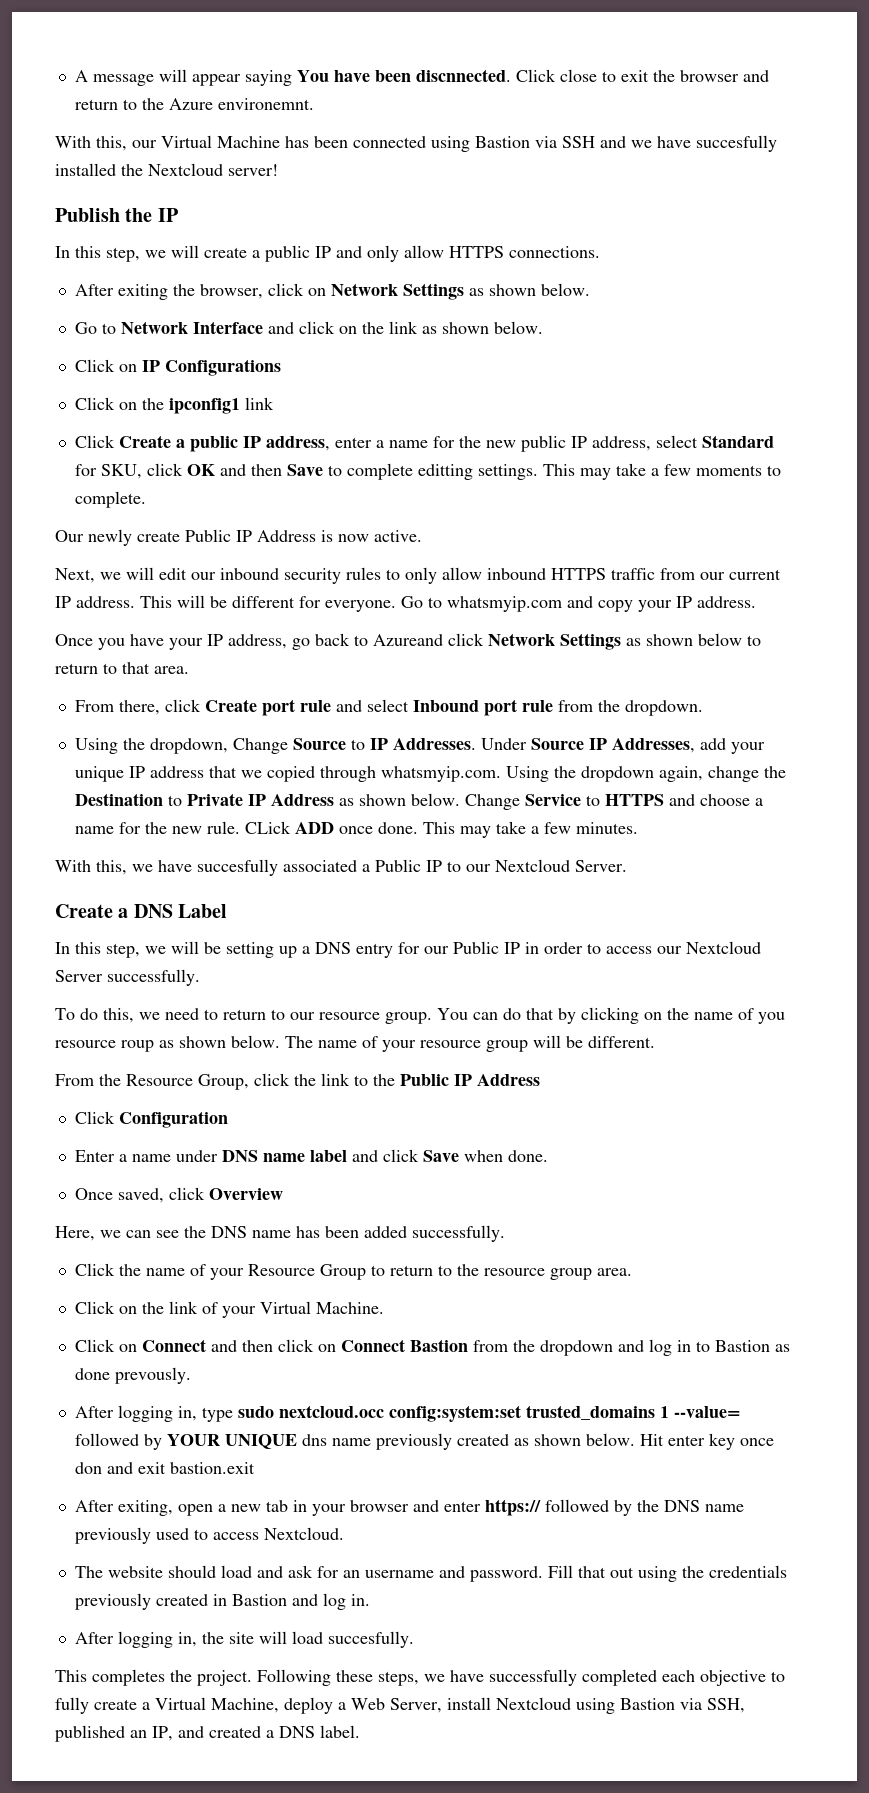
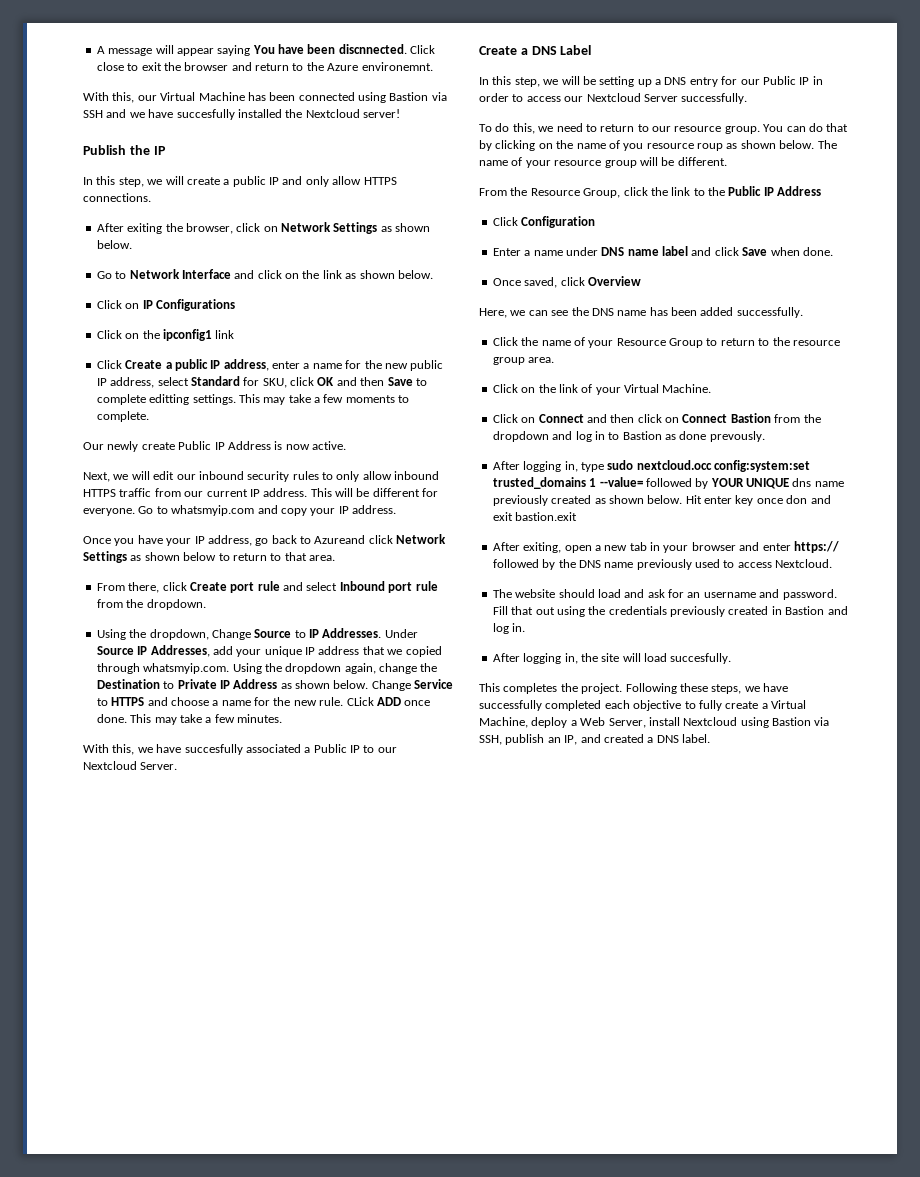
- Following these steps, we have successfully completed each objective to fully create a Virtual Machine, deploy a Web Server, install Nextcloud using Bastion via SSH, published an IP, and created a DNS label.
+ Following these steps, we have successfully completed each objective to fully create a Virtual Machine, deploy a Web Server, install Nextcloud using Bastion via SSH, publish an IP, and created a DNS label.

